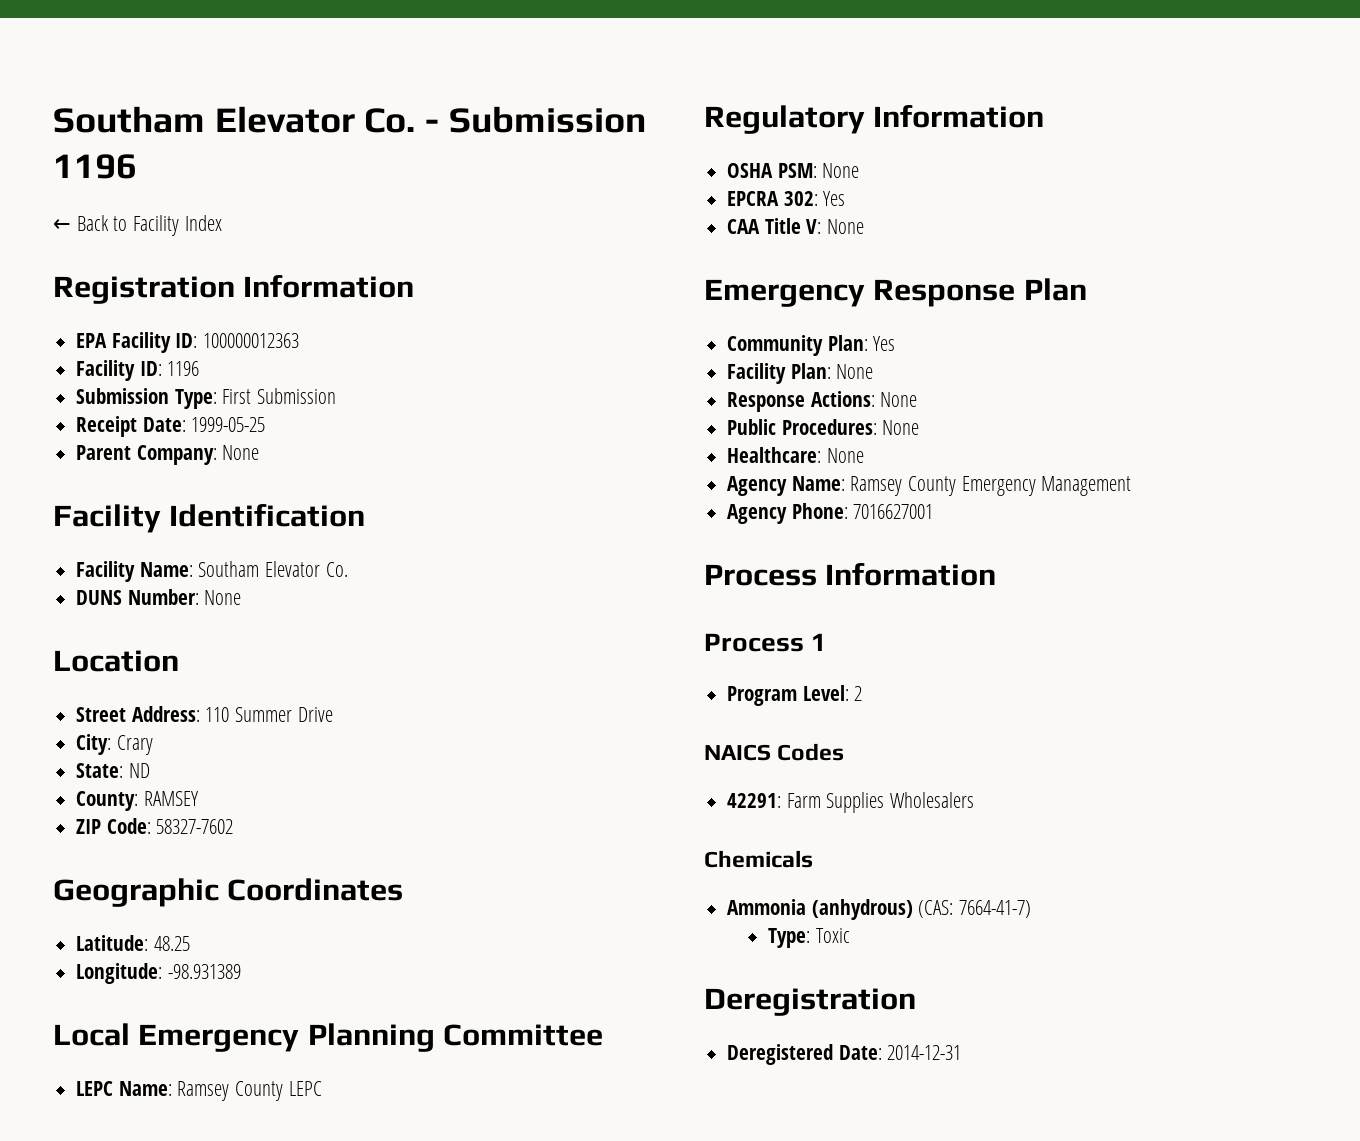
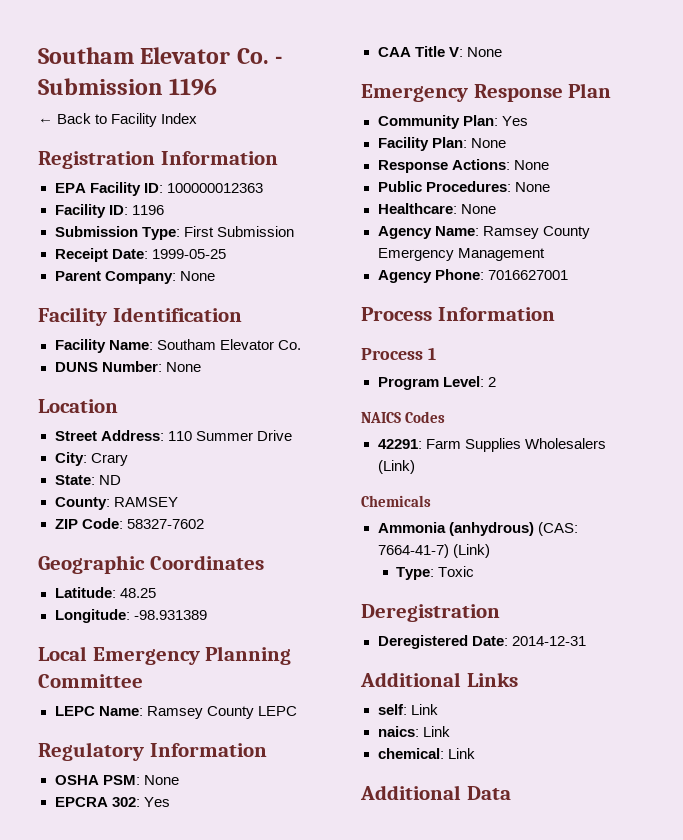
- 42291: Farm Supplies Wholesalers
+ 42291: Farm Supplies Wholesalers (Link)
- Ammonia (anhydrous) (CAS: 7664-41-7)
+ Ammonia (anhydrous) (CAS: 7664-41-7) (Link)
+ Additional Links
+ self: Link
+ naics: Link
+ chemical: Link
+ Additional Data

